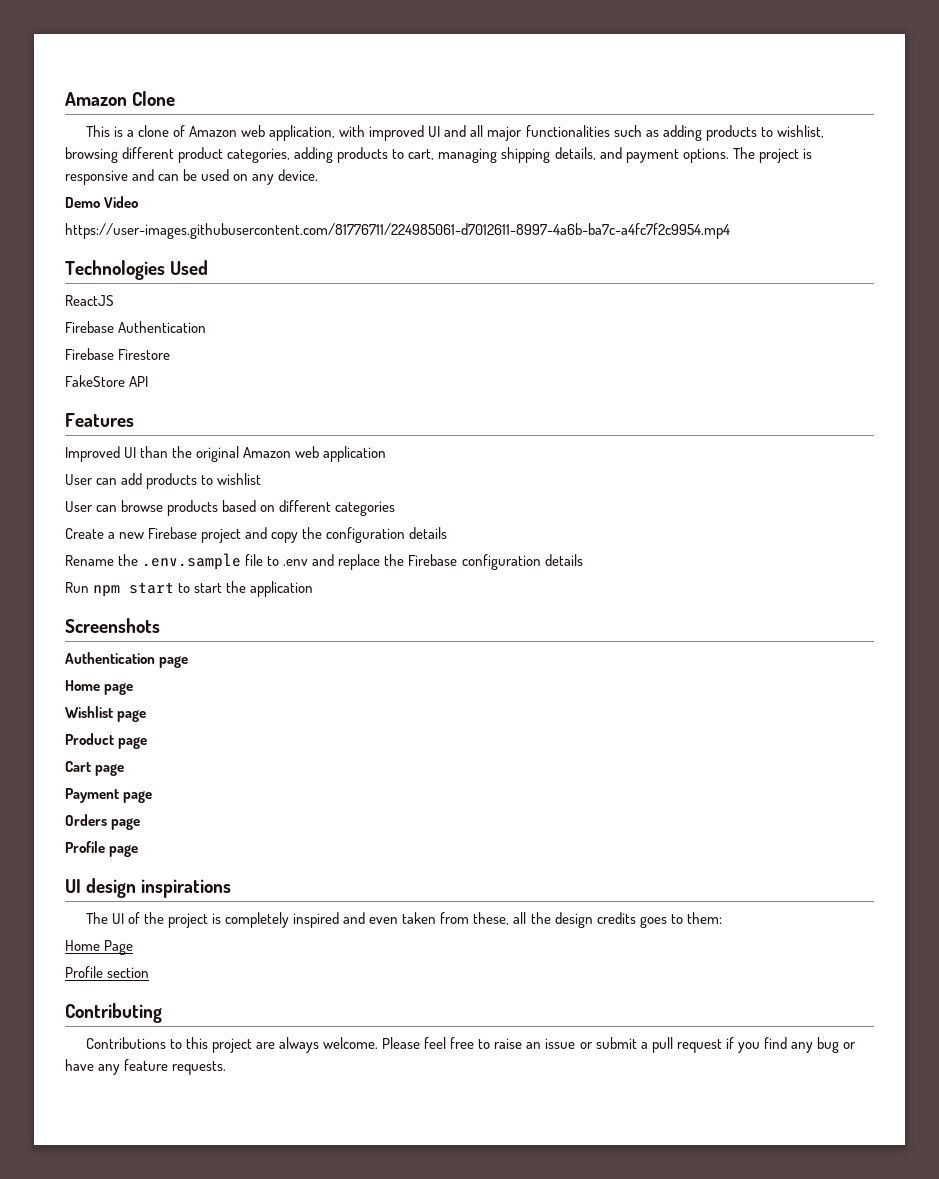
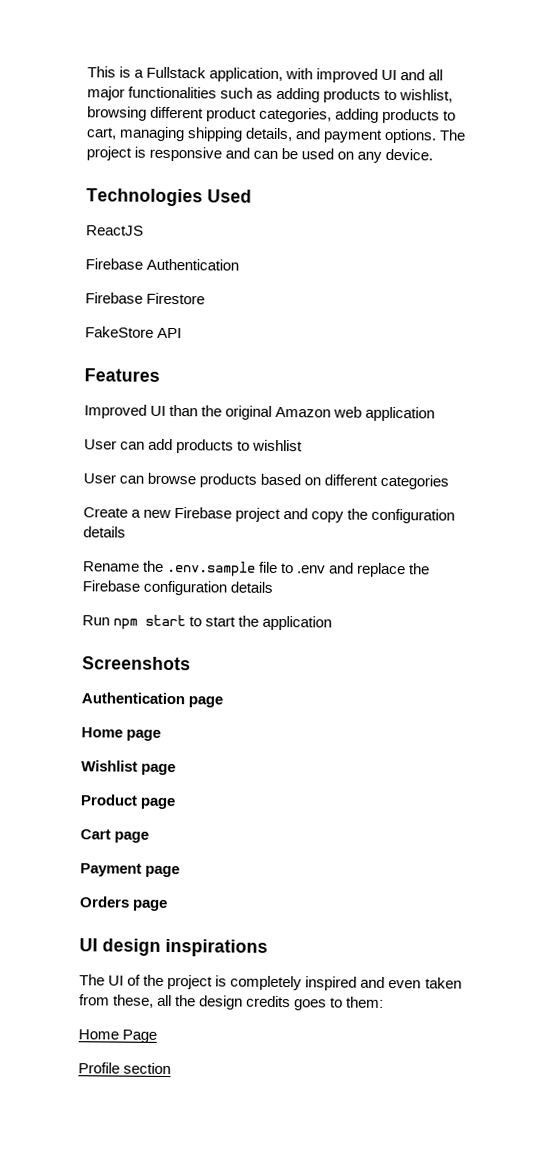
- Amazon Clone
- This is a clone of Amazon web application, with improved UI and all major functionalities such as adding products to wishlist, browsing different product categories, adding products to cart, managing shipping details, and payment options.
+ This is a Fullstack application, with improved UI and all major functionalities such as adding products to wishlist, browsing different product categories, adding products to cart, managing shipping details, and payment options.
- Demo Video
- https://user-images.githubusercontent.com/81776711/224985061-d7012611-8997-4a6b-ba7c-a4fc7f2c9954.mp4
- Profile page
- Contributing
- Contributions to this project are always welcome. Please feel free to raise an issue or submit a pull request if you find any bug or have any feature requests.

